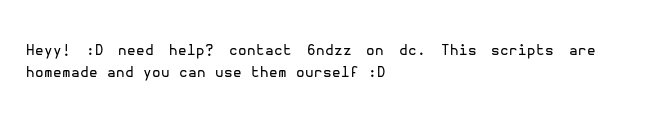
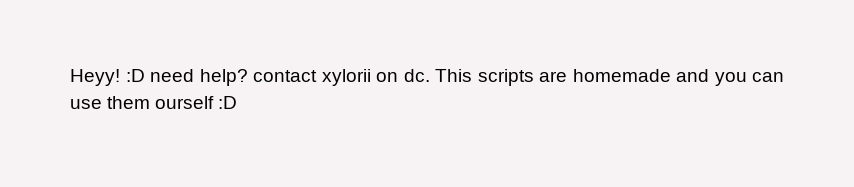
- Heyy! :D need help? contact 6ndzz on dc.
+ Heyy! :D need help? contact xylorii on dc.

